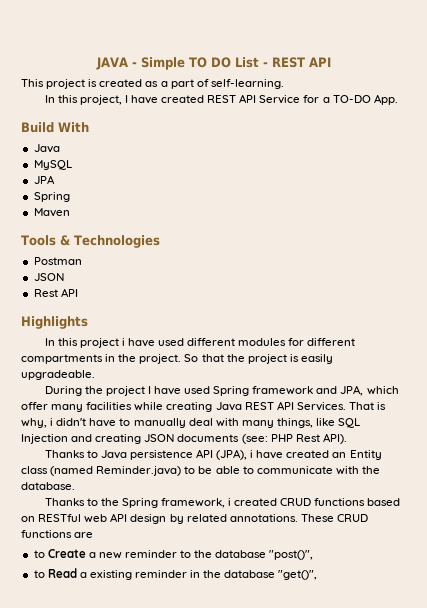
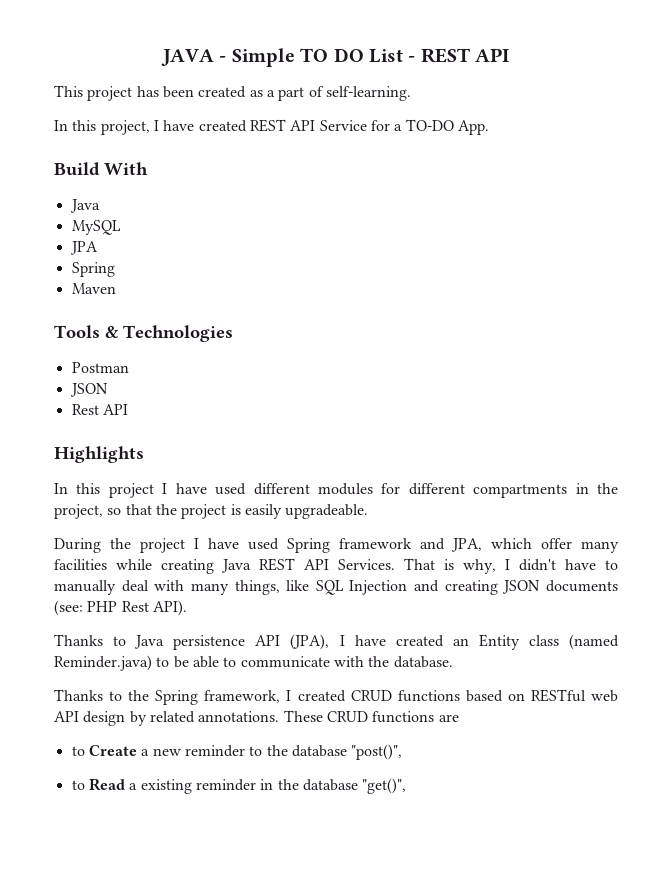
- This project is created as a part of self-learning.
+ This project has been created as a part of self-learning.
- In this project i have used different modules for different compartments in the project. So that the project is easily upgradeable.
+ In this project I have used different modules for different compartments in the project, so that the project is easily upgradeable.
- That is why, i didn't have to manually deal with many things, like SQL Injection and creating JSON documents (see: PHP Rest API).
+ That is why, I didn't have to manually deal with many things, like SQL Injection and creating JSON documents (see: PHP Rest API).
- Thanks to Java persistence API (JPA), i have created an Entity class (named Reminder.java) to be able to communicate with the database.
+ Thanks to Java persistence API (JPA), I have created an Entity class (named Reminder.java) to be able to communicate with the database.
- Thanks to the Spring framework, i created CRUD functions based on RESTful web API design by related annotations.
+ Thanks to the Spring framework, I created CRUD functions based on RESTful web API design by related annotations.

